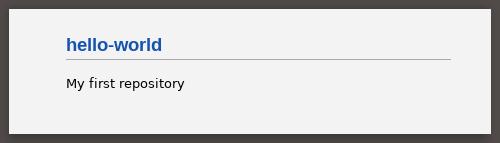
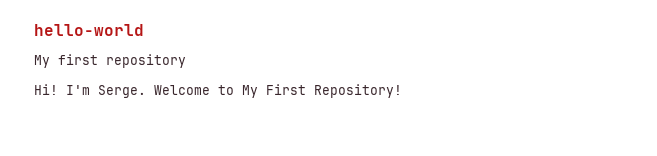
+ Hi! I'm Serge. Welcome to My First Repository!

